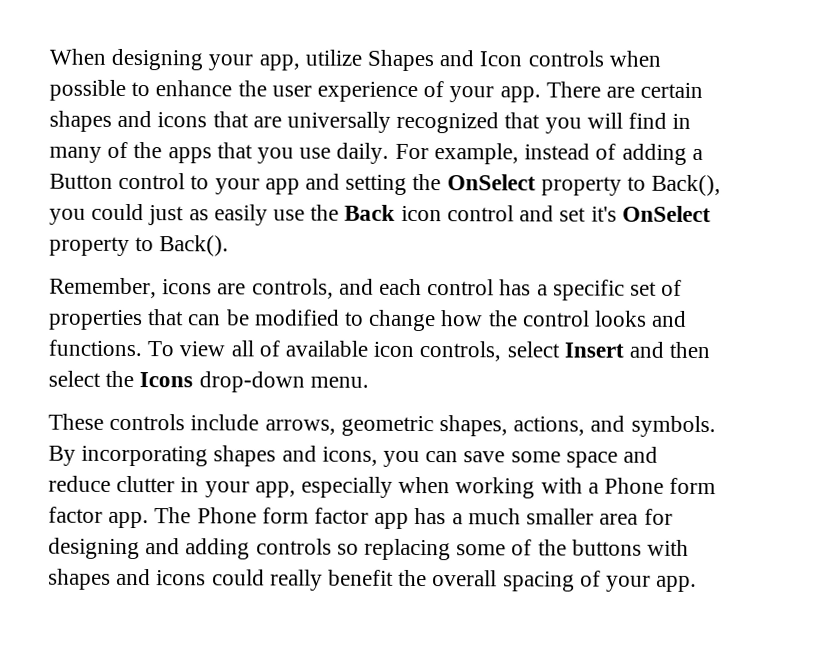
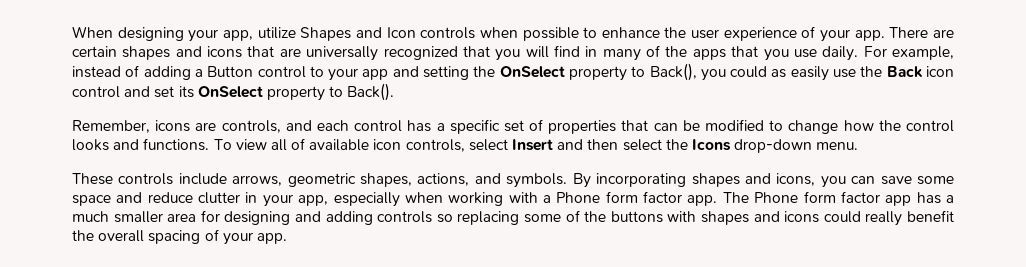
- For example, instead of adding a Button control to your app and setting the OnSelect property to Back(), you could just as easily use the Back icon control and set it's OnSelect property to Back().
+ For example, instead of adding a Button control to your app and setting the OnSelect property to Back(), you could as easily use the Back icon control and set its OnSelect property to Back().

